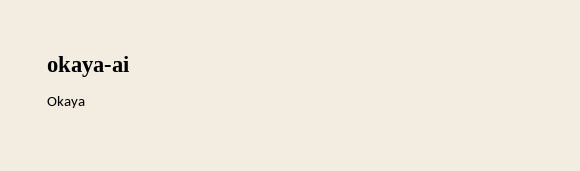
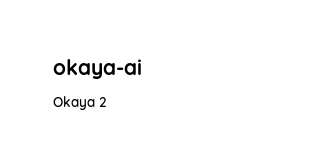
- Okaya
+ Okaya 2

